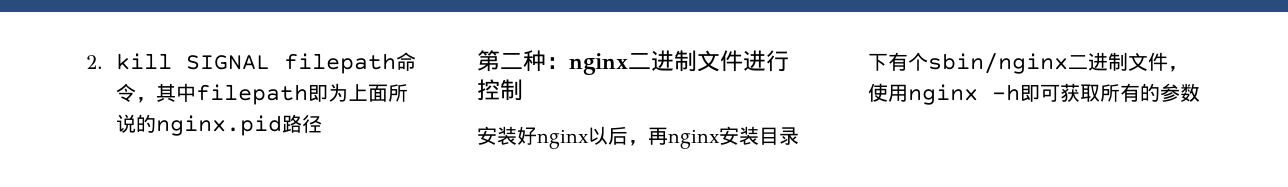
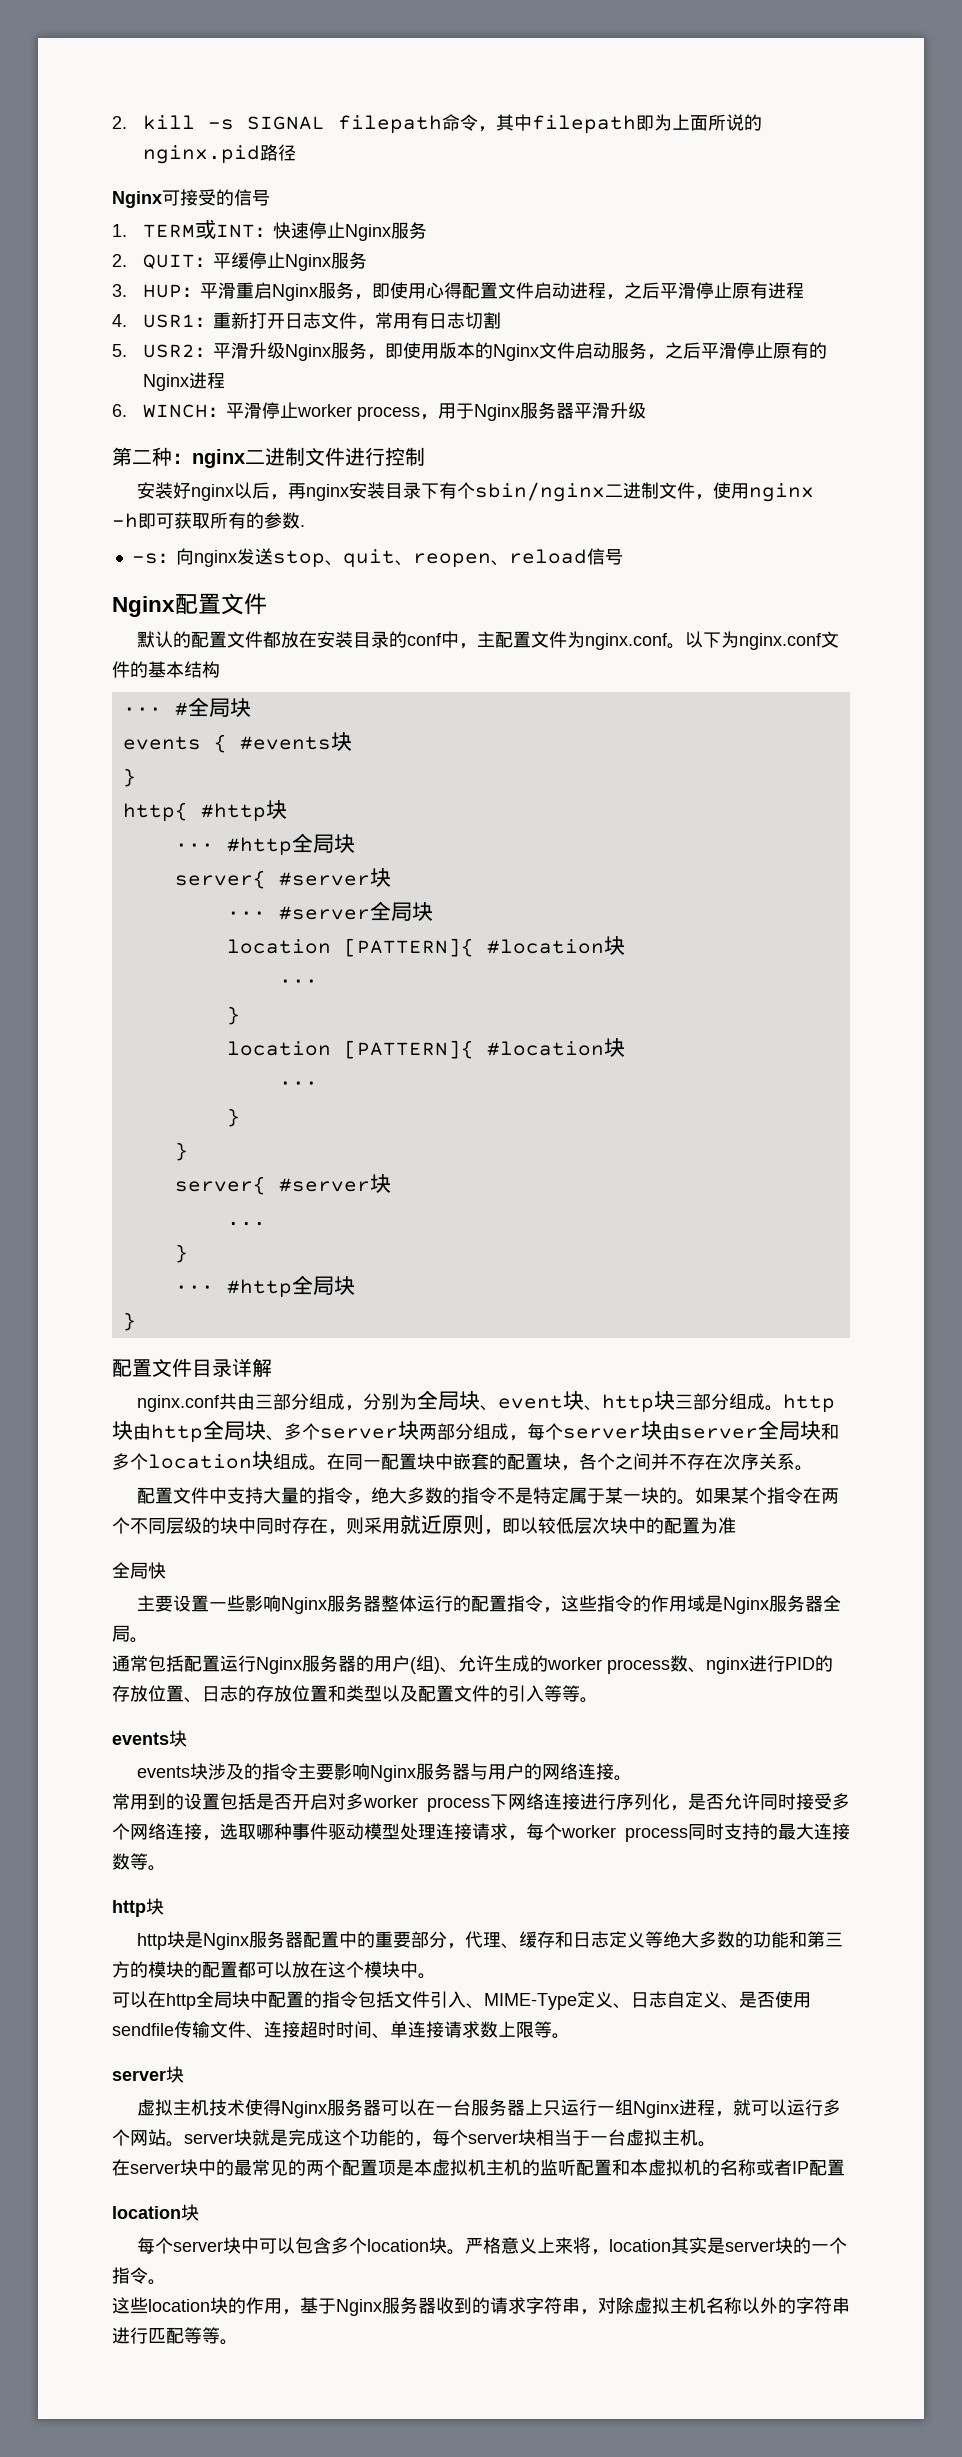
- 2. kill SIGNAL filepath命令，其中filepath即为上面所说的nginx.pid路径
+ 2. kill -s SIGNAL filepath命令，其中filepath即为上面所说的nginx.pid路径
+ Nginx可接受的信号
+ 1. TERM或INT：快速停止Nginx服务
+ 2. QUIT：平缓停止Nginx服务
+ 3. HUP：平滑重启Nginx服务，即使用心得配置文件启动进程，之后平滑停止原有进程
+ 4. USR1：重新打开日志文件，常用有日志切割
+ 5. USR2：平滑升级Nginx服务，即使用版本的Nginx文件启动服务，之后平滑停止原有的Nginx进程
+ 6. WINCH：平滑停止worker process，用于Nginx服务器平滑升级
- 安装好nginx以后，再nginx安装目录下有个sbin/nginx二进制文件，使用nginx -h即可获取所有的参数
+ 安装好nginx以后，再nginx安装目录下有个sbin/nginx二进制文件，使用nginx -h即可获取所有的参数.
+ -s：向nginx发送stop、quit、reopen、reload信号
+ Nginx配置文件
+ 默认的配置文件都放在安装目录的conf中，主配置文件为nginx.conf。以下为nginx.conf文件的基本结构
+ ··· #全局块
+ events { #events块
+ }
+ http{ #http块
+ ··· #http全局块
+ server{ #server块
+ ··· #server全局块
+ location [PATTERN]{ #location块
+ ···
+ }
+ location [PATTERN]{ #location块
+ ···
+ }
+ }
+ server{ #server块
+ ...
+ }
+ ··· #http全局块
+ }
+ 配置文件目录详解
+ nginx.conf共由三部分组成，分别为全局块、event块、http块三部分组成。http块由http全局块、多个server块两部分组成，每个server块由server全局块和多个location块组成。在同一配置块中嵌套的配置块，各个之间并不存在次序关系。
+ 配置文件中支持大量的指令，绝大多数的指令不是特定属于某一块的。如果某个指令在两个不同层级的块中同时存在，则采用就近原则，即以较低层次块中的配置为准
+ 全局快
+ 主要设置一些影响Nginx服务器整体运行的配置指令，这些指令的作用域是Nginx服务器全局。
+ 通常包括配置运行Nginx服务器的用户(组)、允许生成的worker process数、nginx进行PID的存放位置、日志的存放位置和类型以及配置文件的引入等等。
+ events块
+ events块涉及的指令主要影响Nginx服务器与用户的网络连接。
+ 常用到的设置包括是否开启对多worker process下网络连接进行序列化，是否允许同时接受多个网络连接，选取哪种事件驱动模型处理连接请求，每个worker process同时支持的最大连接数等。
+ http块
+ http块是Nginx服务器配置中的重要部分，代理、缓存和日志定义等绝大多数的功能和第三方的模块的配置都可以放在这个模块中。
+ 可以在http全局块中配置的指令包括文件引入、MIME-Type定义、日志自定义、是否使用sendfile传输文件、连接超时时间、单连接请求数上限等。
+ server块
+ 虚拟主机技术使得Nginx服务器可以在一台服务器上只运行一组Nginx进程，就可以运行多个网站。server块就是完成这个功能的，每个server块相当于一台虚拟主机。
+ 在server块中的最常见的两个配置项是本虚拟机主机的监听配置和本虚拟机的名称或者IP配置
+ location块
+ 每个server块中可以包含多个location块。严格意义上来将，location其实是server块的一个指令。
+ 这些location块的作用，基于Nginx服务器收到的请求字符串，对除虚拟主机名称以外的字符串进行匹配等等。

